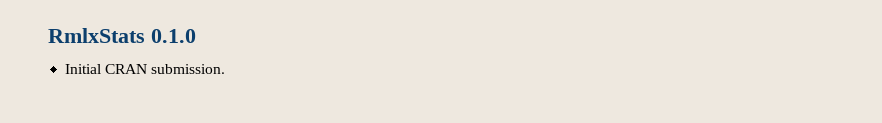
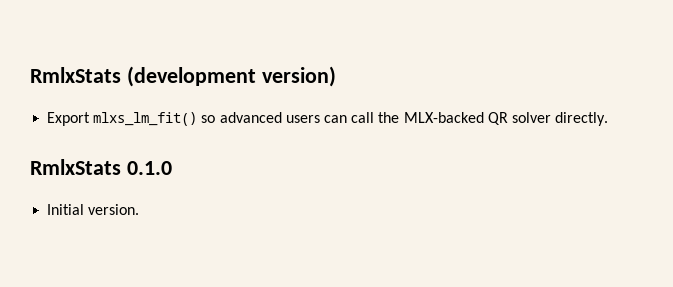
+ RmlxStats (development version)
+ Export mlxs_lm_fit() so advanced users can call the MLX-backed QR solver directly.
- Initial CRAN submission.
+ Initial version.

